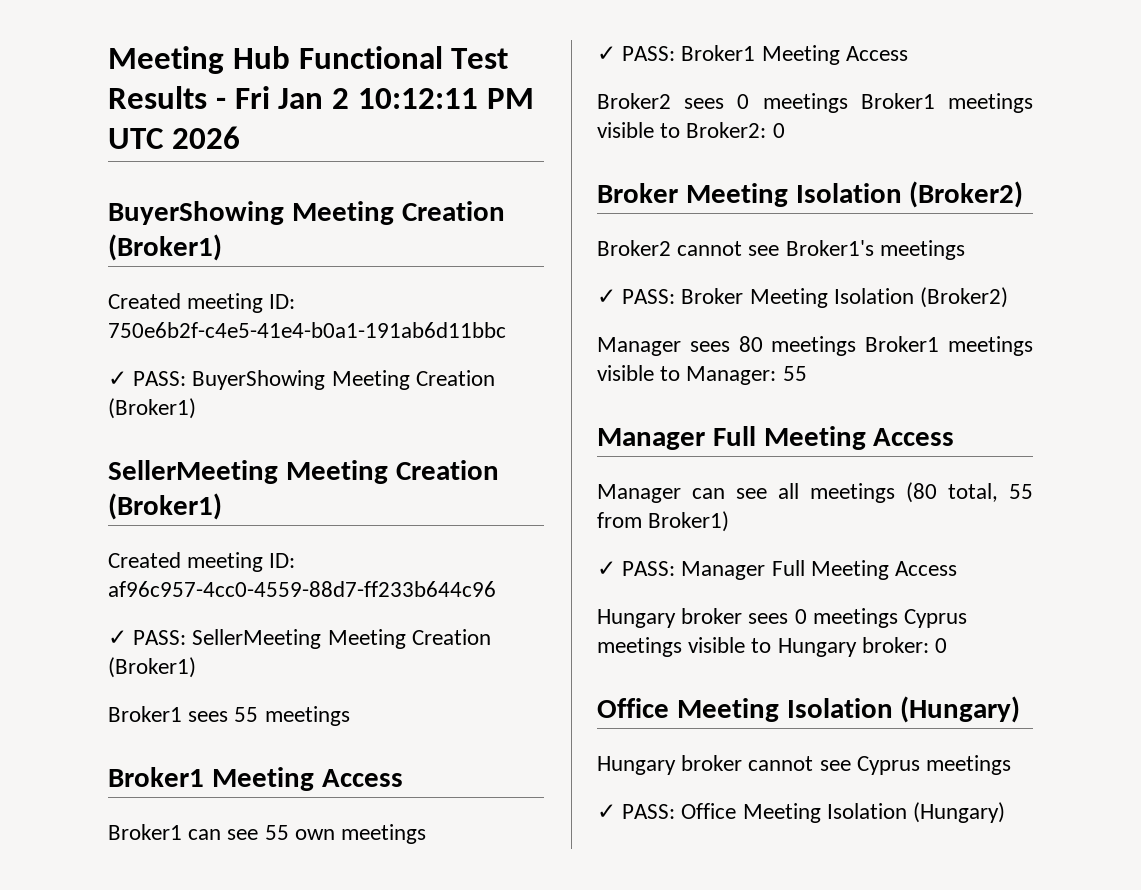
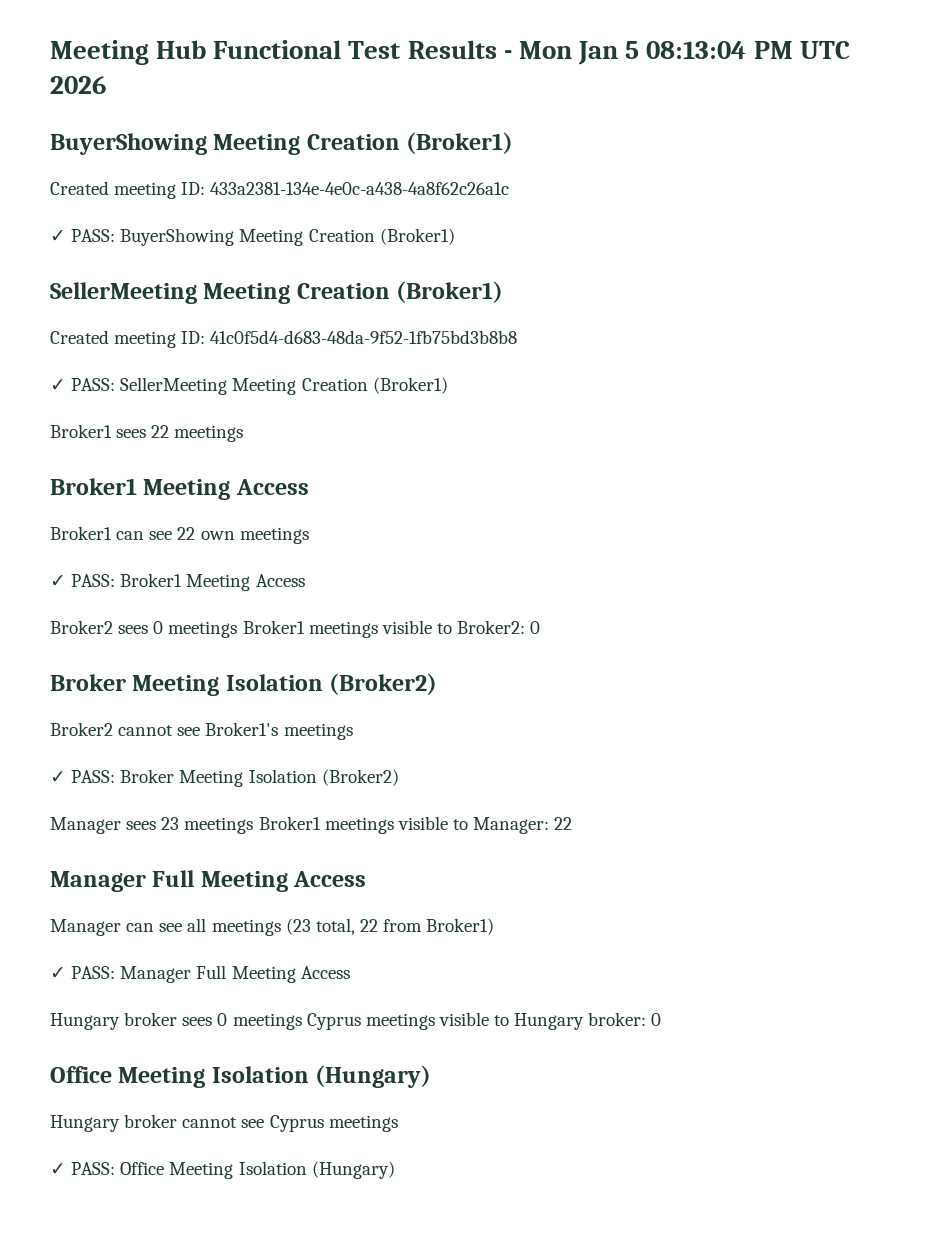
- Meeting Hub Functional Test Results - Fri Jan 2 10:12:11 PM UTC 2026
+ Meeting Hub Functional Test Results - Mon Jan 5 08:13:04 PM UTC 2026
- Created meeting ID: 750e6b2f-c4e5-41e4-b0a1-191ab6d11bbc
+ Created meeting ID: 433a2381-134e-4e0c-a438-4a8f62c26a1c
- Created meeting ID: af96c957-4cc0-4559-88d7-ff233b644c96
+ Created meeting ID: 41c0f5d4-d683-48da-9f52-1fb75bd3b8b8
- Broker1 sees 55 meetings
+ Broker1 sees 22 meetings
- Broker1 can see 55 own meetings
+ Broker1 can see 22 own meetings
- Manager sees 80 meetings Broker1 meetings visible to Manager: 55
+ Manager sees 23 meetings Broker1 meetings visible to Manager: 22
- Manager can see all meetings (80 total, 55 from Broker1)
+ Manager can see all meetings (23 total, 22 from Broker1)

